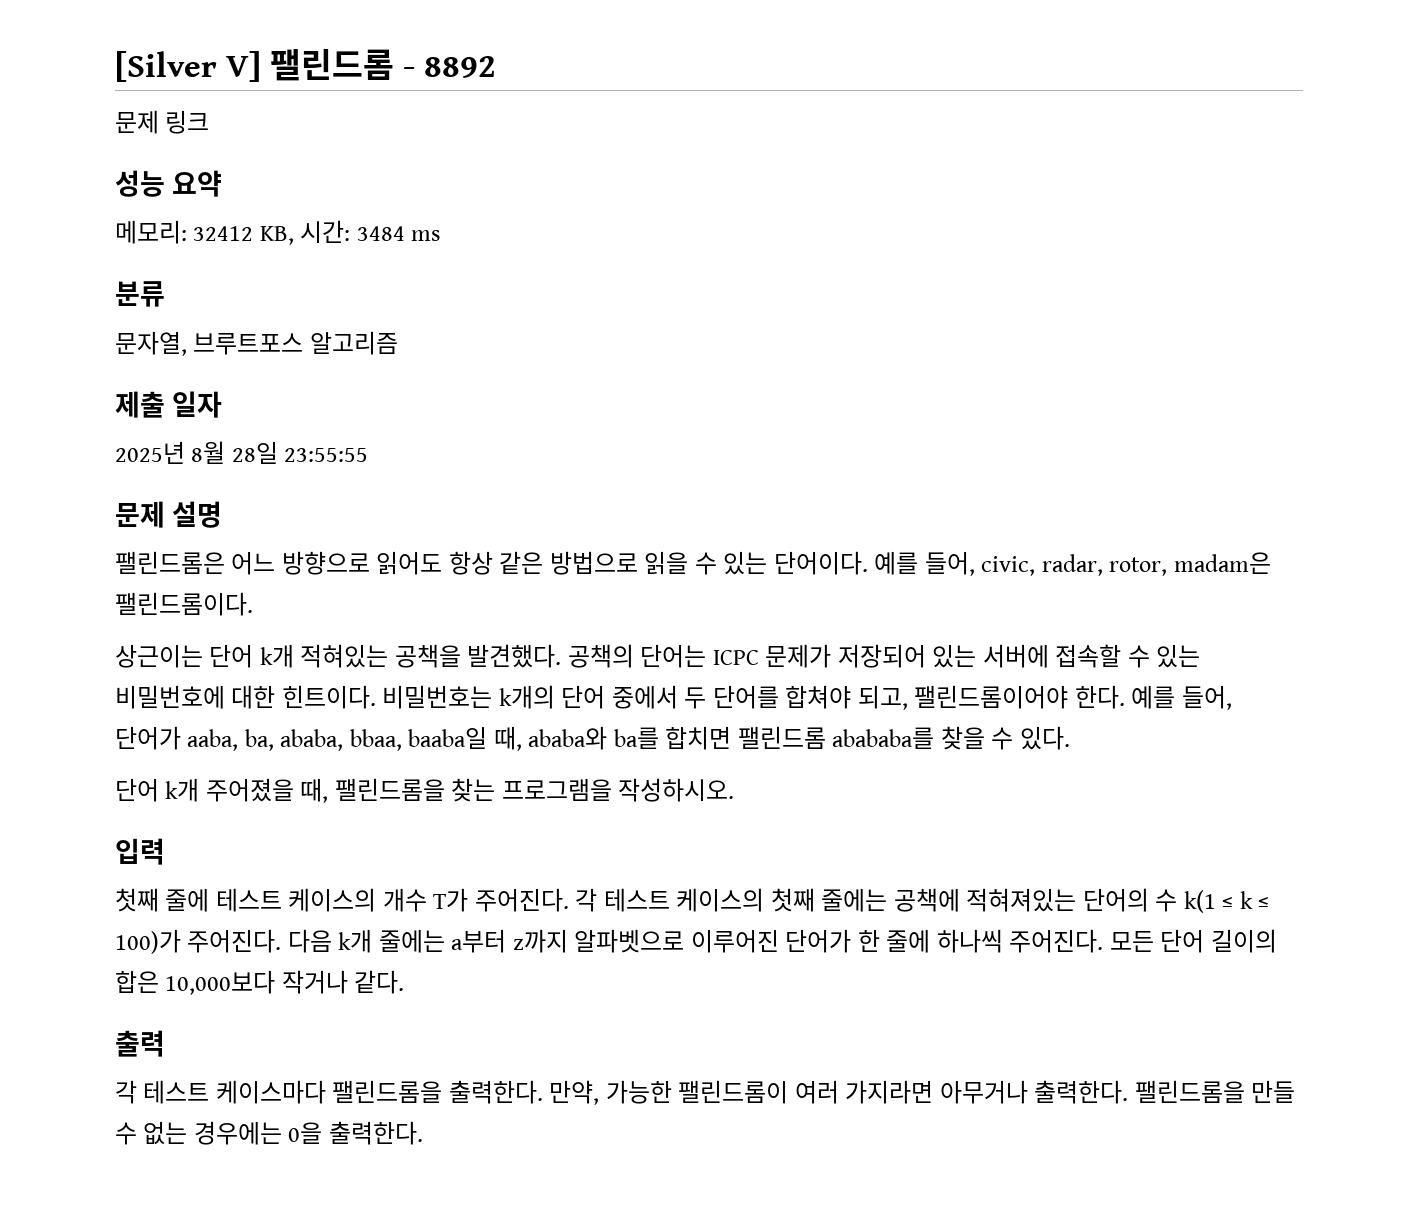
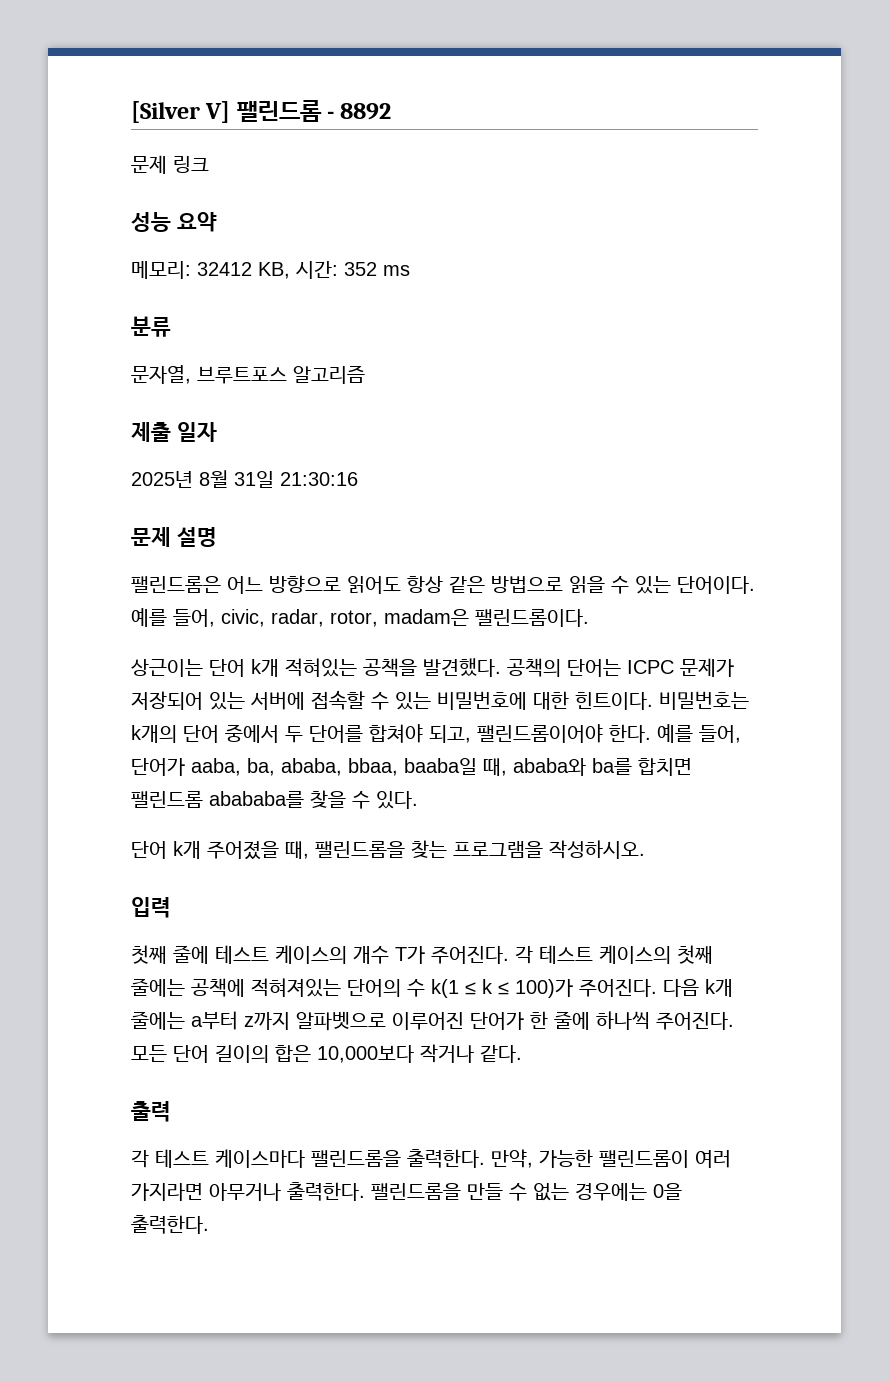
- 메모리: 32412 KB, 시간: 3484 ms
+ 메모리: 32412 KB, 시간: 352 ms
- 2025년 8월 28일 23:55:55
+ 2025년 8월 31일 21:30:16

